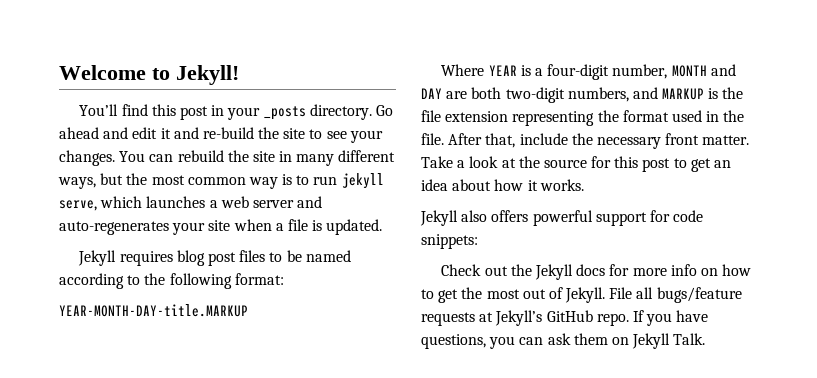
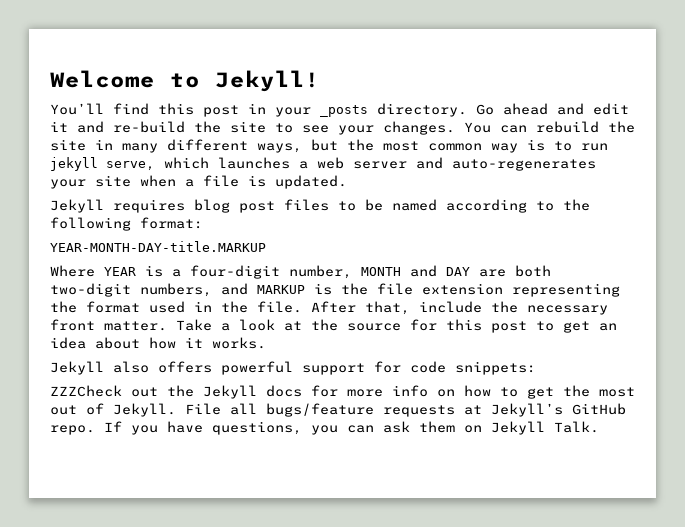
- Check out the Jekyll docs for more info on how to get the most out of Jekyll.
+ ZZZCheck out the Jekyll docs for more info on how to get the most out of Jekyll.

